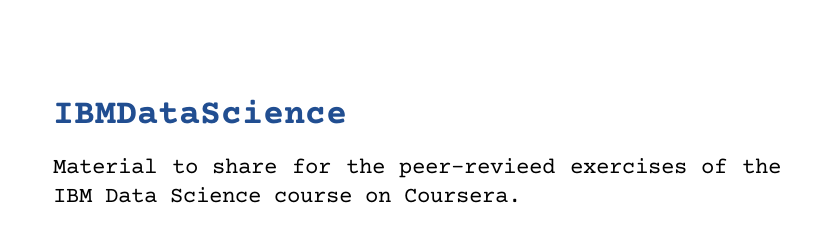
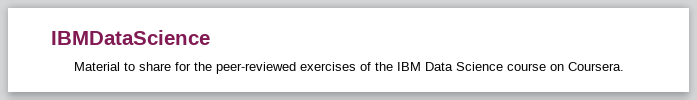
- Material to share for the peer-revieed exercises of the IBM Data Science course on Coursera.
+ Material to share for the peer-reviewed exercises of the IBM Data Science course on Coursera.

